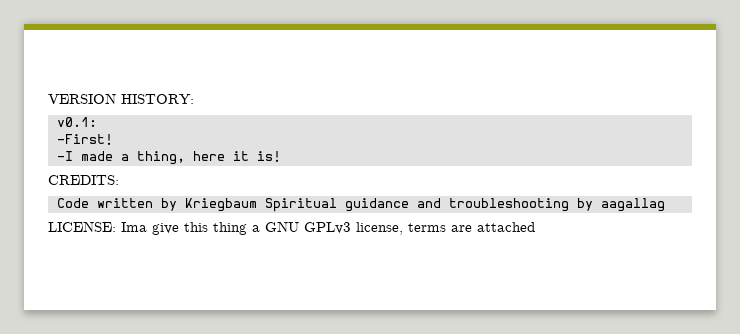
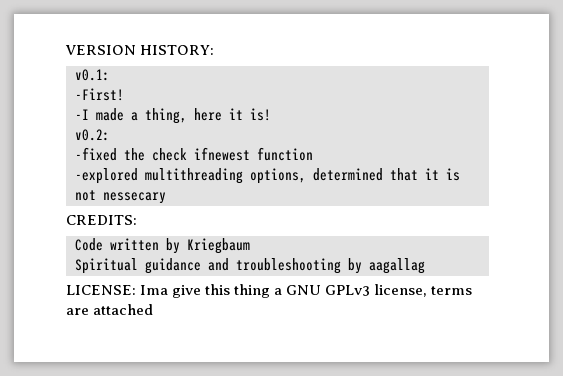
+ v0.2:
+ -fixed the check ifnewest function
+ -explored multithreading options, determined that it is not nessecary
- Code written by Kriegbaum Spiritual guidance and troubleshooting by aagallag
+ Code written by Kriegbaum
+ Spiritual guidance and troubleshooting by aagallag

